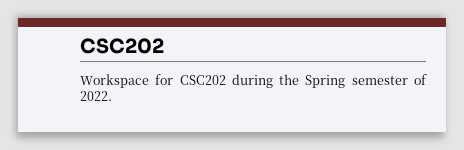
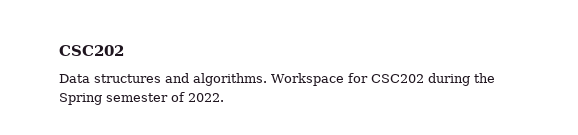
+ Data structures and algorithms.

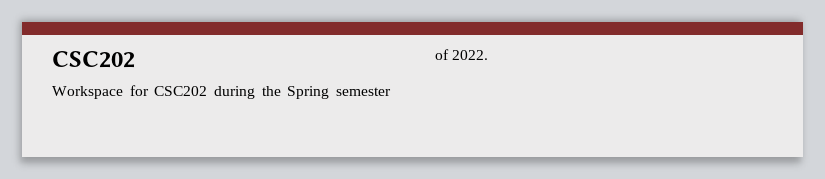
- Data structures and algorithms.

